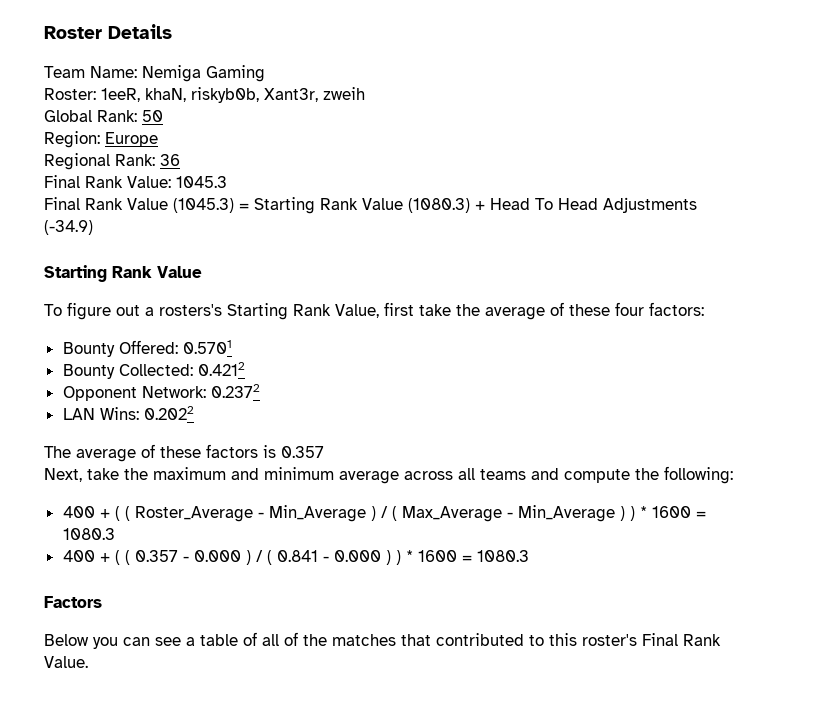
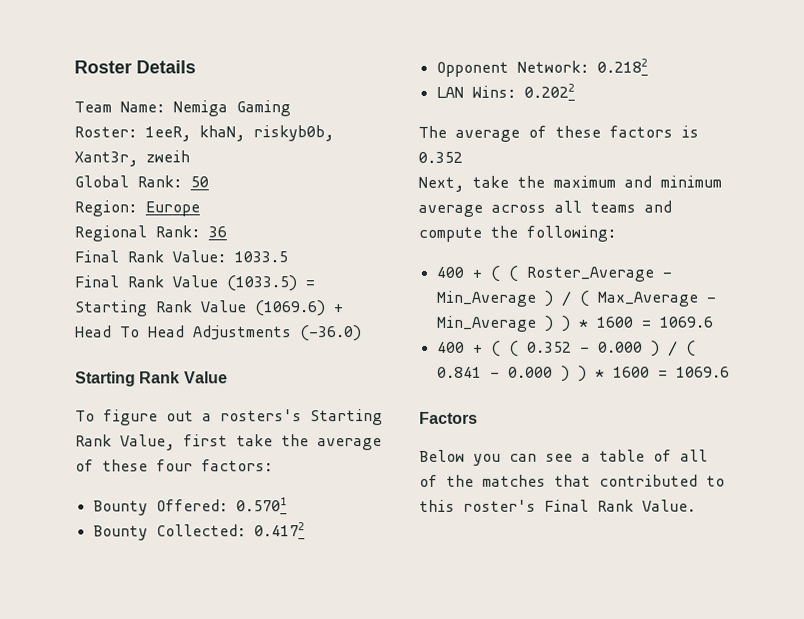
- Final Rank Value: 1045.3
+ Final Rank Value: 1033.5
- Final Rank Value (1045.3) = Starting Rank Value (1080.3) + Head To Head Adjustments (-34.9)
+ Final Rank Value (1033.5) = Starting Rank Value (1069.6) + Head To Head Adjustments (-36.0)
- Bounty Collected: 0.4212
+ Bounty Collected: 0.4172
- Opponent Network: 0.2372
+ Opponent Network: 0.2182
- The average of these factors is 0.357
+ The average of these factors is 0.352
- 400 + ( ( Roster_Average - Min_Average ) / ( Max_Average - Min_Average ) ) * 1600 = 1080.3
- 400 + ( ( 0.357 - 0.000 ) / ( 0.841 - 0.000 ) ) * 1600 = 1080.3
+ 400 + ( ( Roster_Average - Min_Average ) / ( Max_Average - Min_Average ) ) * 1600 = 1069.6
+ 400 + ( ( 0.352 - 0.000 ) / ( 0.841 - 0.000 ) ) * 1600 = 1069.6

